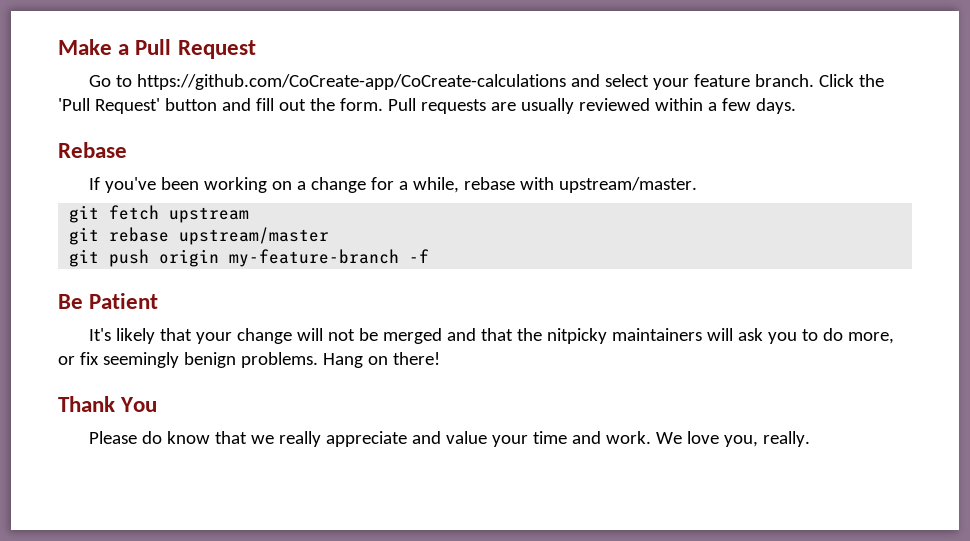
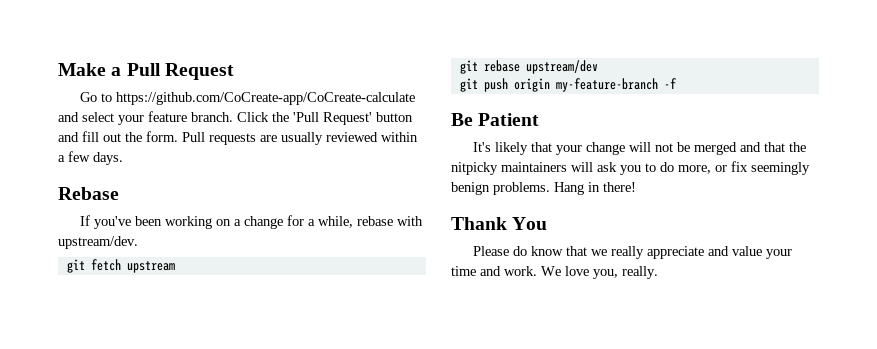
- Go to https://github.com/CoCreate-app/CoCreate-calculations and select your feature branch.
+ Go to https://github.com/CoCreate-app/CoCreate-calculate and select your feature branch.
- If you've been working on a change for a while, rebase with upstream/master.
+ If you've been working on a change for a while, rebase with upstream/dev.
- git rebase upstream/master
+ git rebase upstream/dev
- Hang on there!
+ Hang in there!

